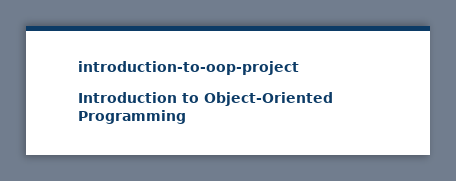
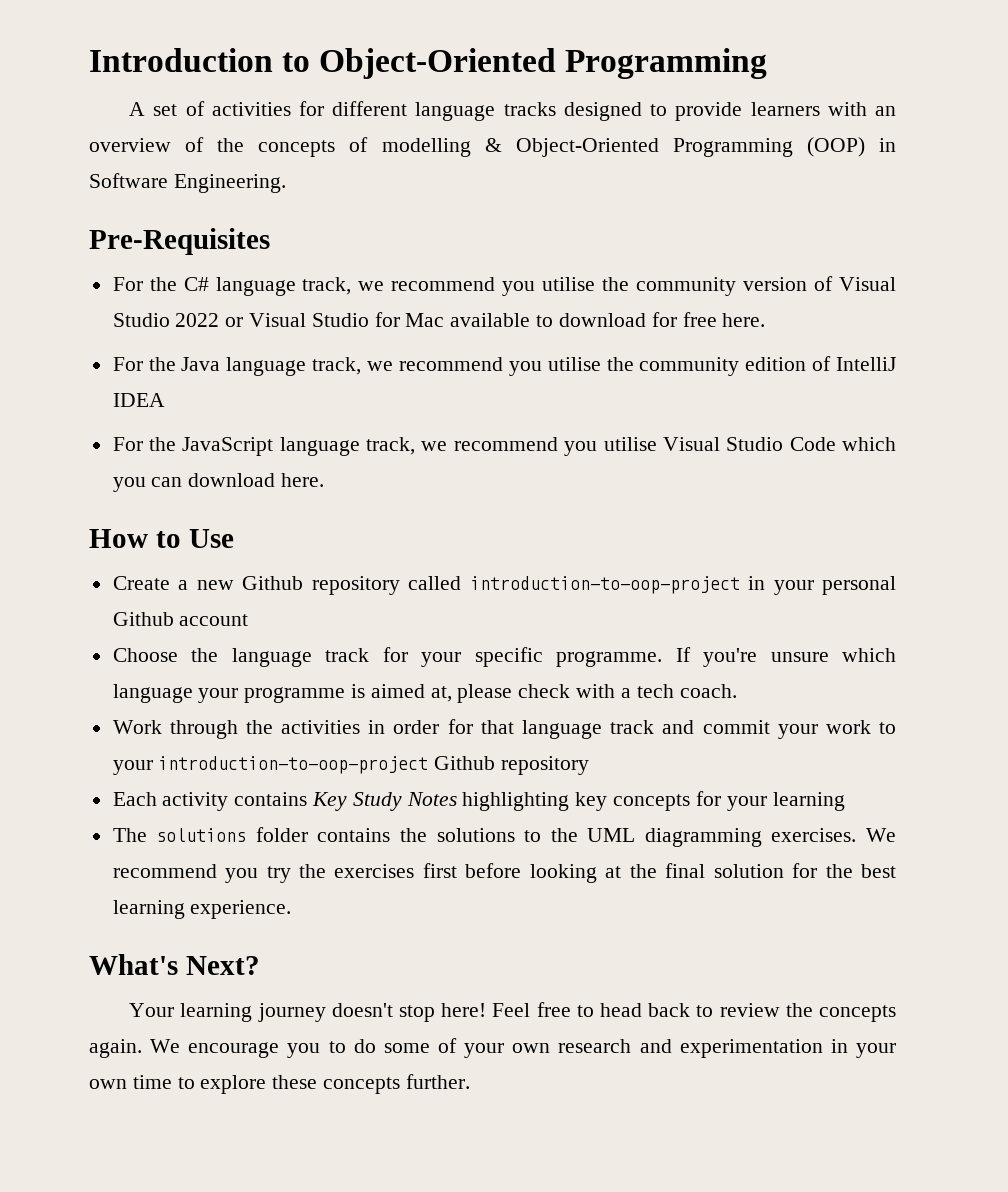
- introduction-to-oop-project
+ A set of activities for different language tracks designed to provide learners with an overview of the concepts of modelling & Object-Oriented Programming (OOP) in Software Engineering.
+ Pre-Requisites
+ For the C# language track, we recommend you utilise the community version of Visual Studio 2022 or Visual Studio for Mac available to download for free here.
+ For the Java language track, we recommend you utilise the community edition of IntelliJ IDEA
+ For the JavaScript language track, we recommend you utilise Visual Studio Code which you can download here.
+ How to Use
+ Create a new Github repository called introduction-to-oop-project in your personal Github account
+ Choose the language track for your specific programme. If you're unsure which language your programme is aimed at, please check with a tech coach.
+ Work through the activities in order for that language track and commit your work to your introduction-to-oop-project Github repository
+ Each activity contains Key Study Notes highlighting key concepts for your learning
+ The solutions folder contains the solutions to the UML diagramming exercises. We recommend you try the exercises first before looking at the final solution for the best learning experience.
+ What's Next?
+ Your learning journey doesn't stop here! Feel free to head back to review the concepts again. We encourage you to do some of your own research and experimentation in your own time to explore these concepts further.

